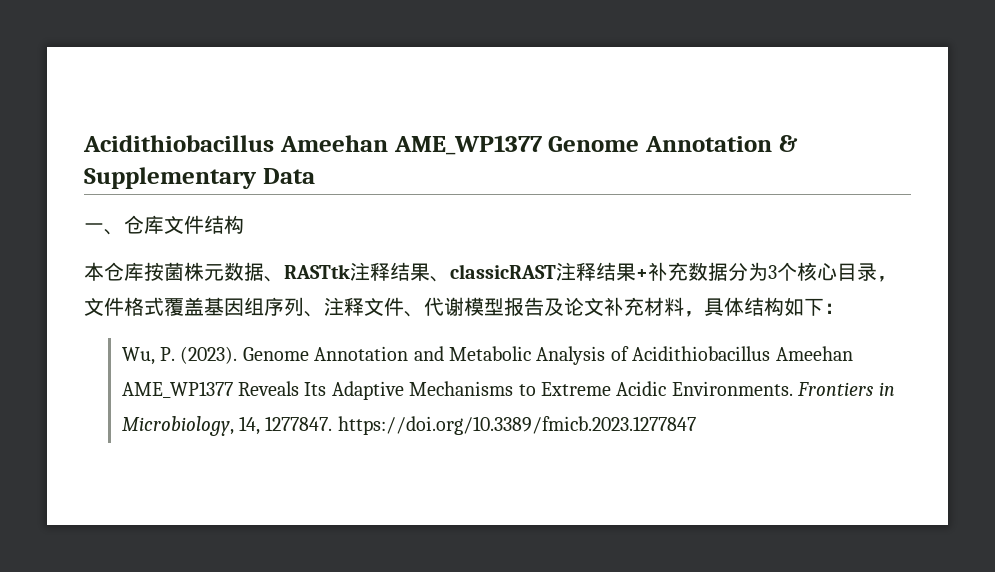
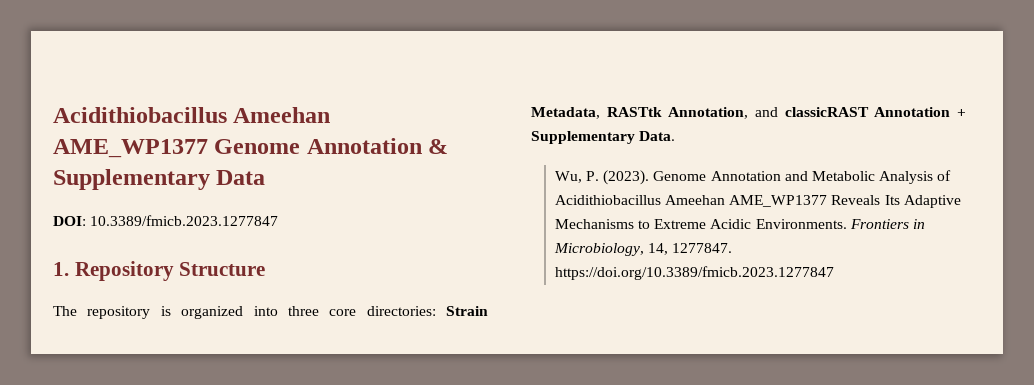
- 一、仓库文件结构
- 本仓库按菌株元数据、RASTtk注释结果、classicRAST注释结果+补充数据分为3个核心目录，文件格式覆盖基因组序列、注释文件、代谢模型报告及论文补充材料，具体结构如下：
+ DOI: 10.3389/fmicb.2023.1277847
+ 1. Repository Structure
+ The repository is organized into three core directories: Strain Metadata, RASTtk Annotation, and classicRAST Annotation + Supplementary Data.

